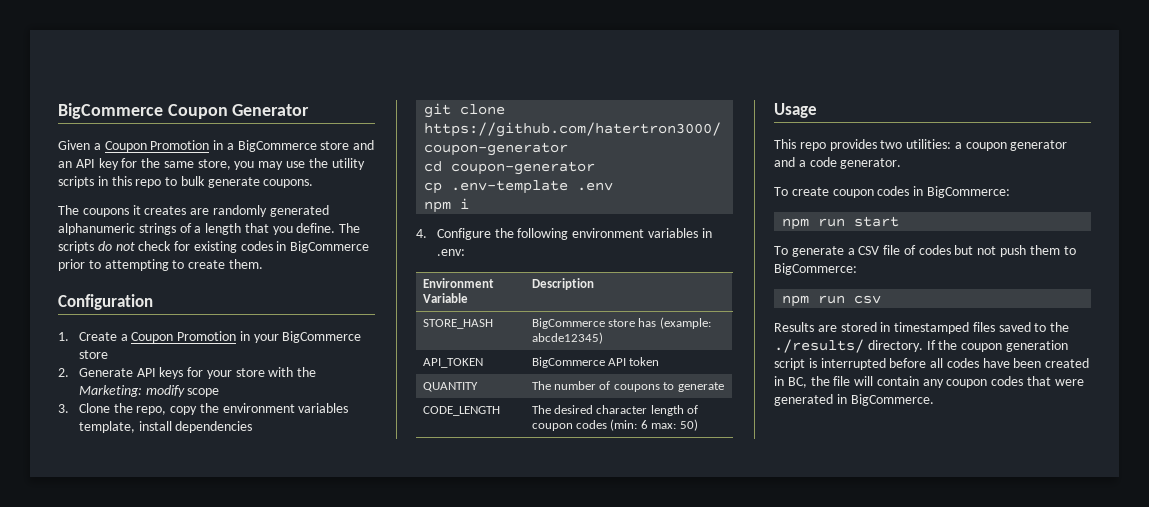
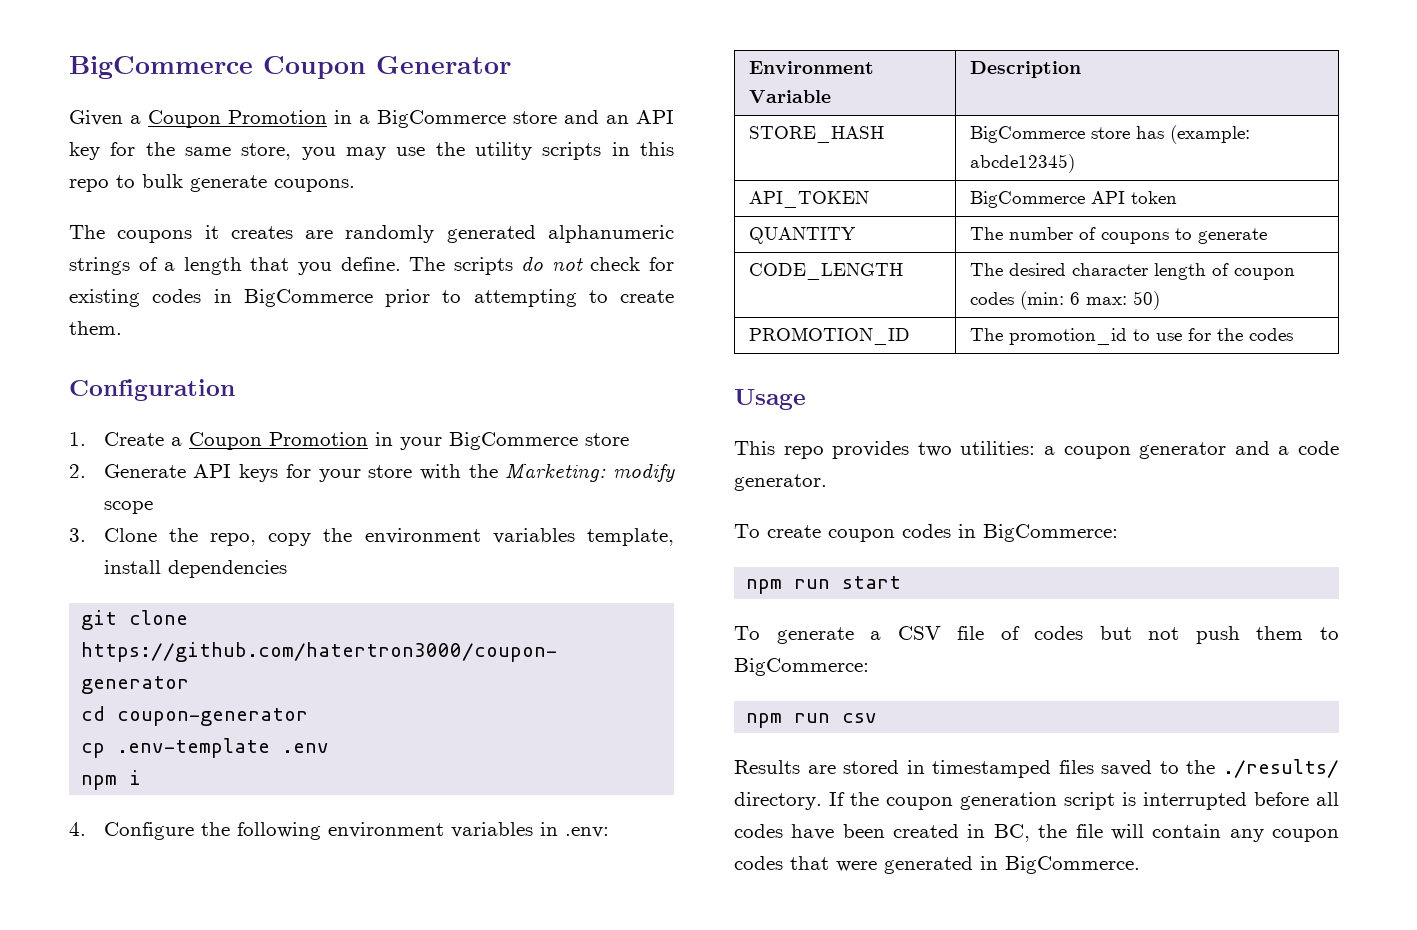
+ PROMOTION_ID | The promotion_id to use for the codes

